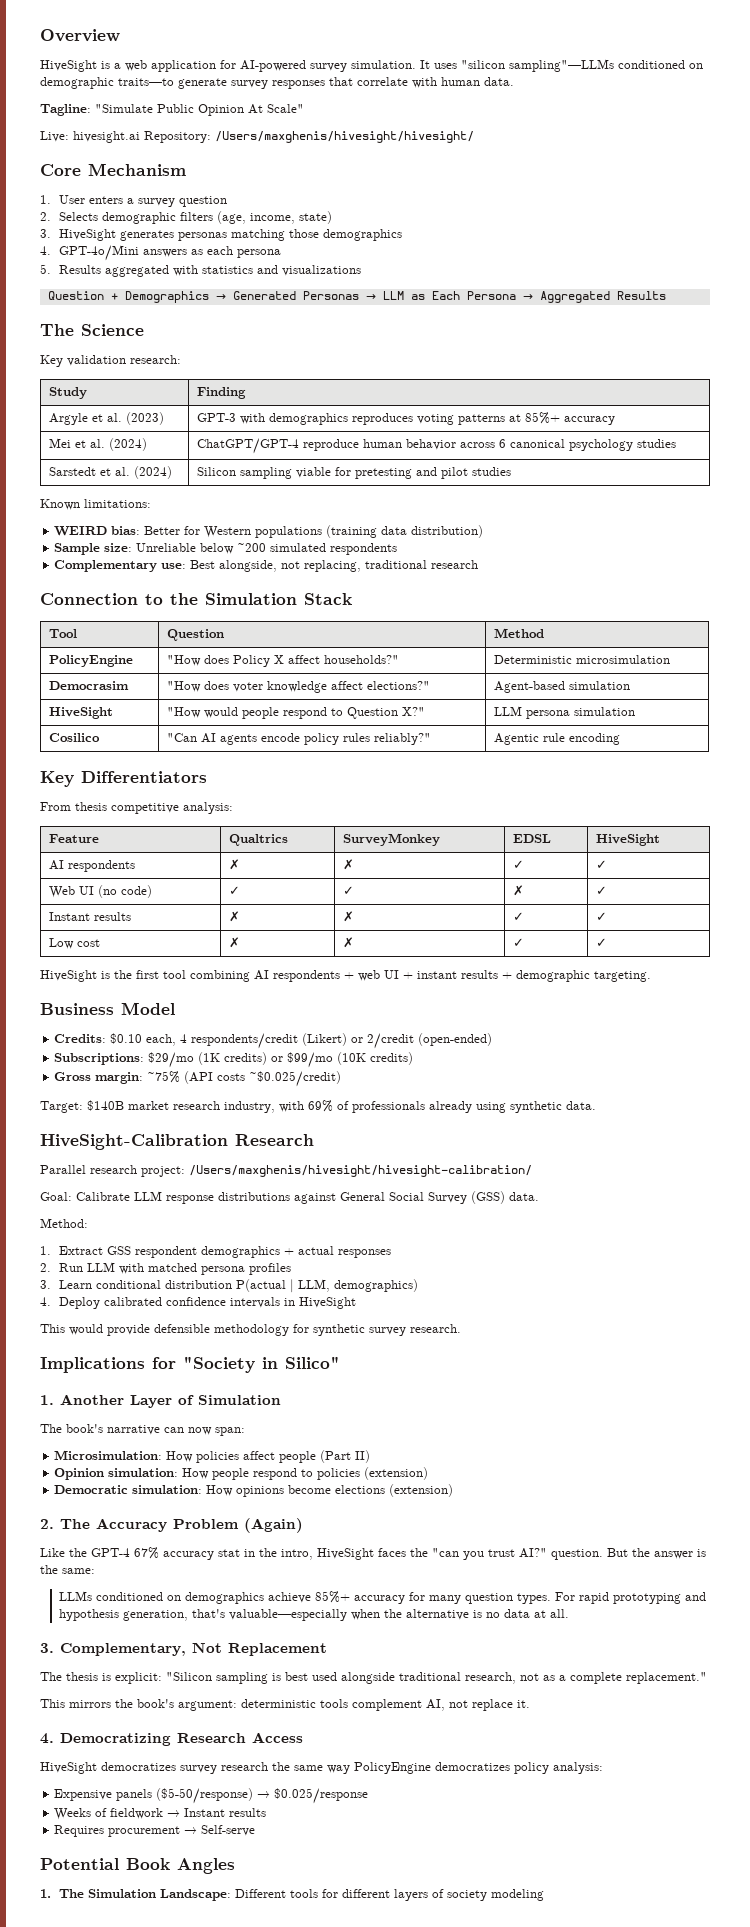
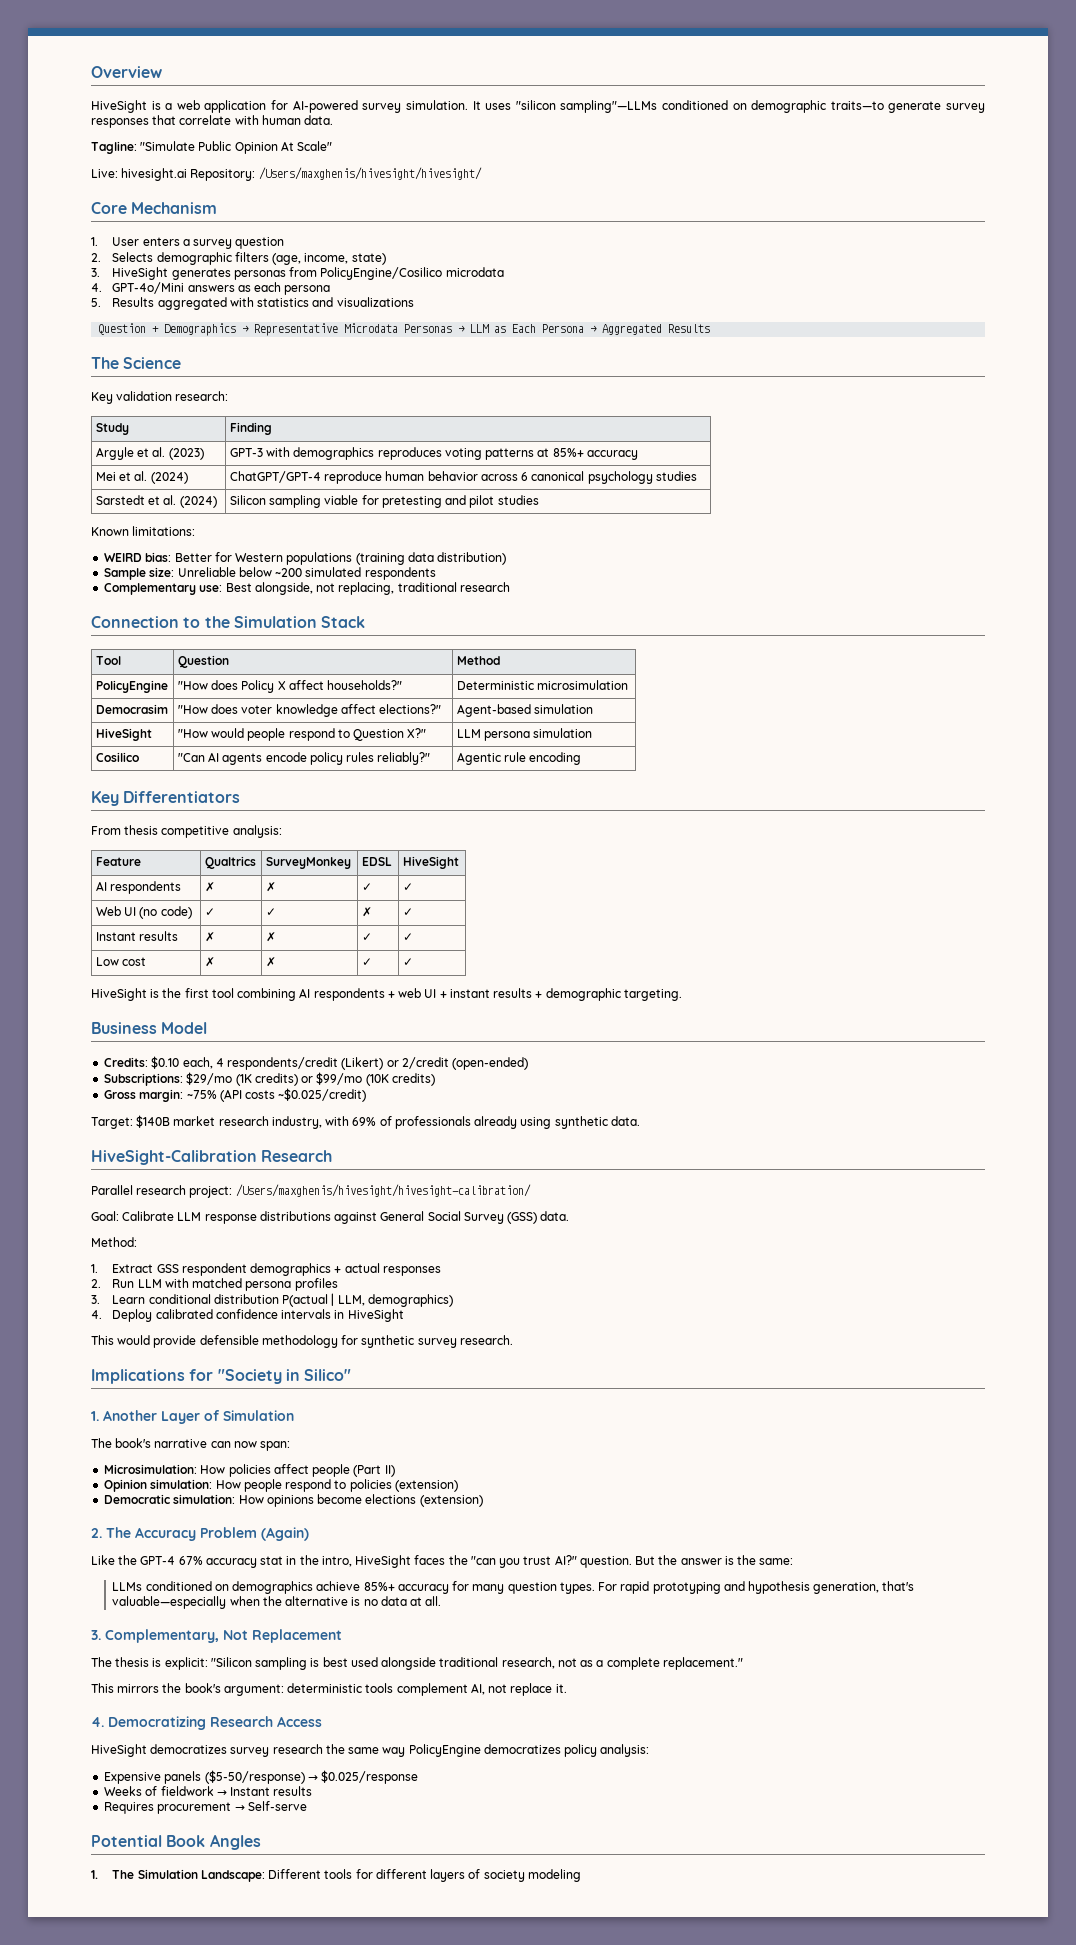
- 3. HiveSight generates personas matching those demographics
+ 3. HiveSight generates personas from PolicyEngine/Cosilico microdata
- Question + Demographics → Generated Personas → LLM as Each Persona → Aggregated Results
+ Question + Demographics → Representative Microdata Personas → LLM as Each Persona → Aggregated Results

